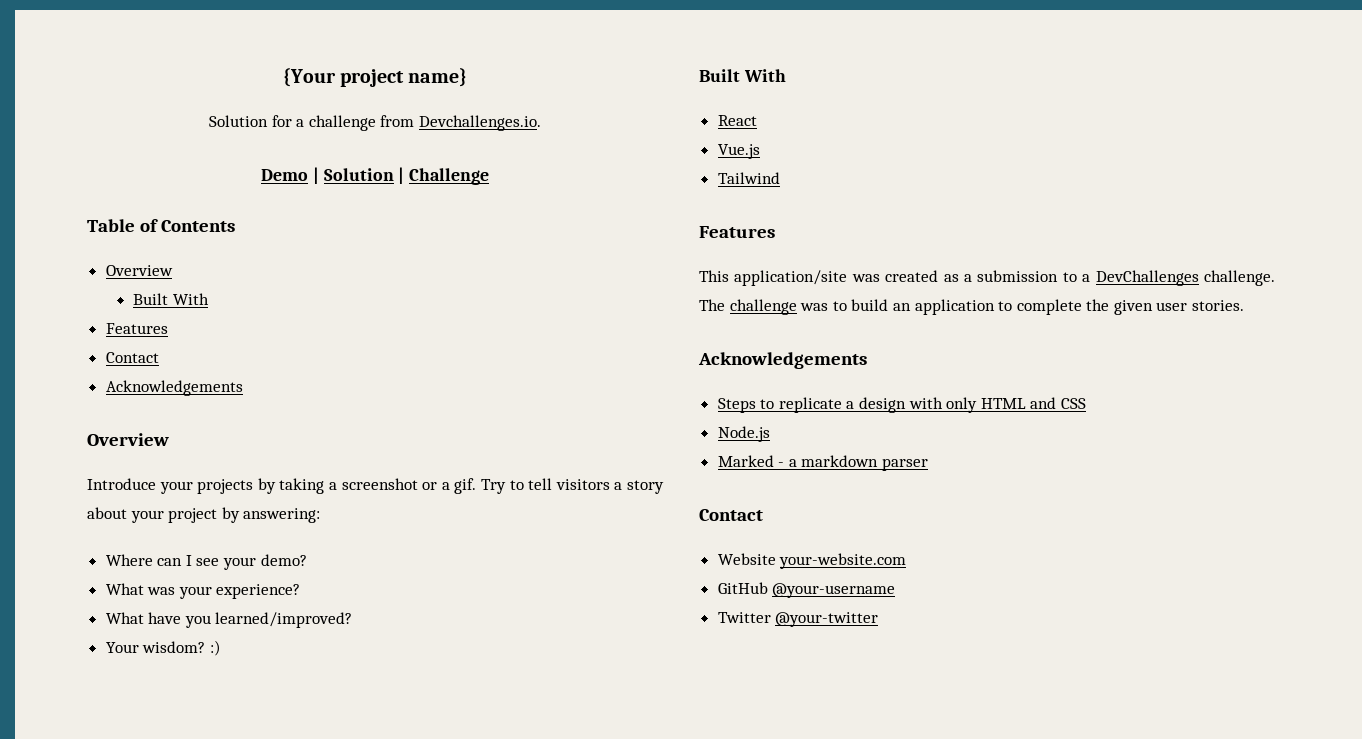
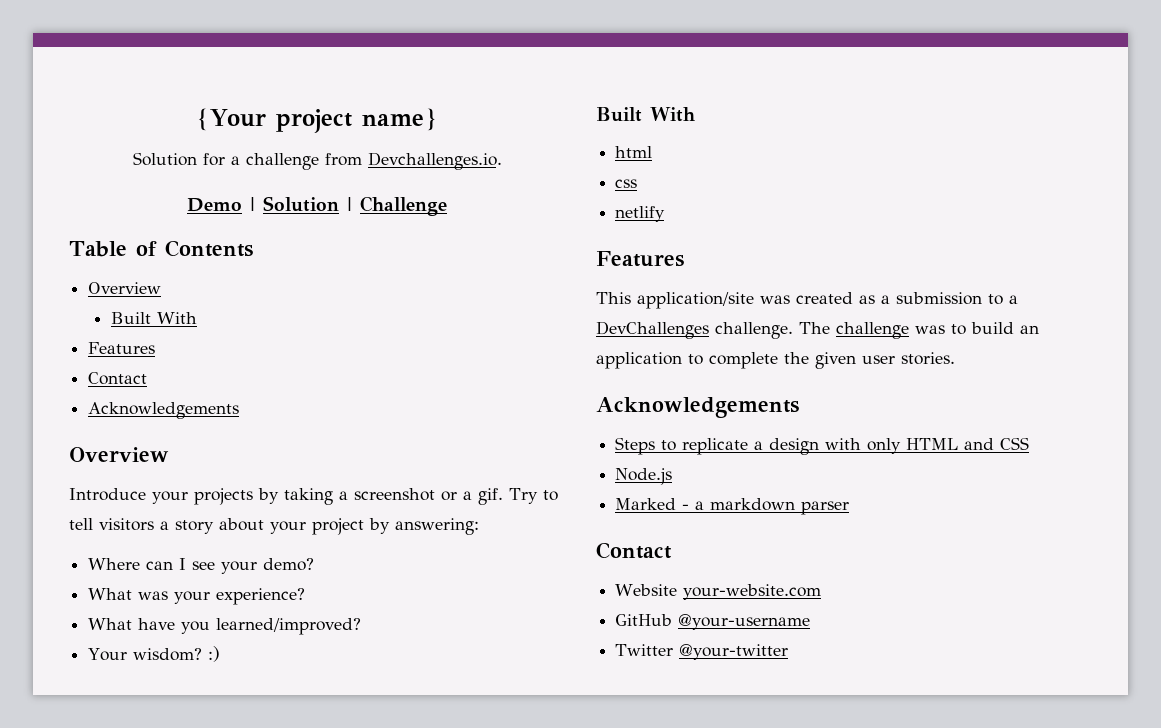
- React
- Vue.js
- Tailwind
+ html
+ css
+ netlify

